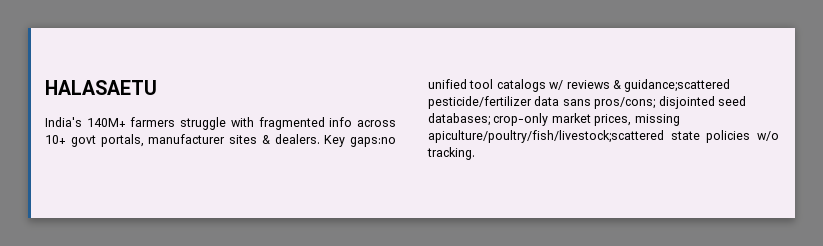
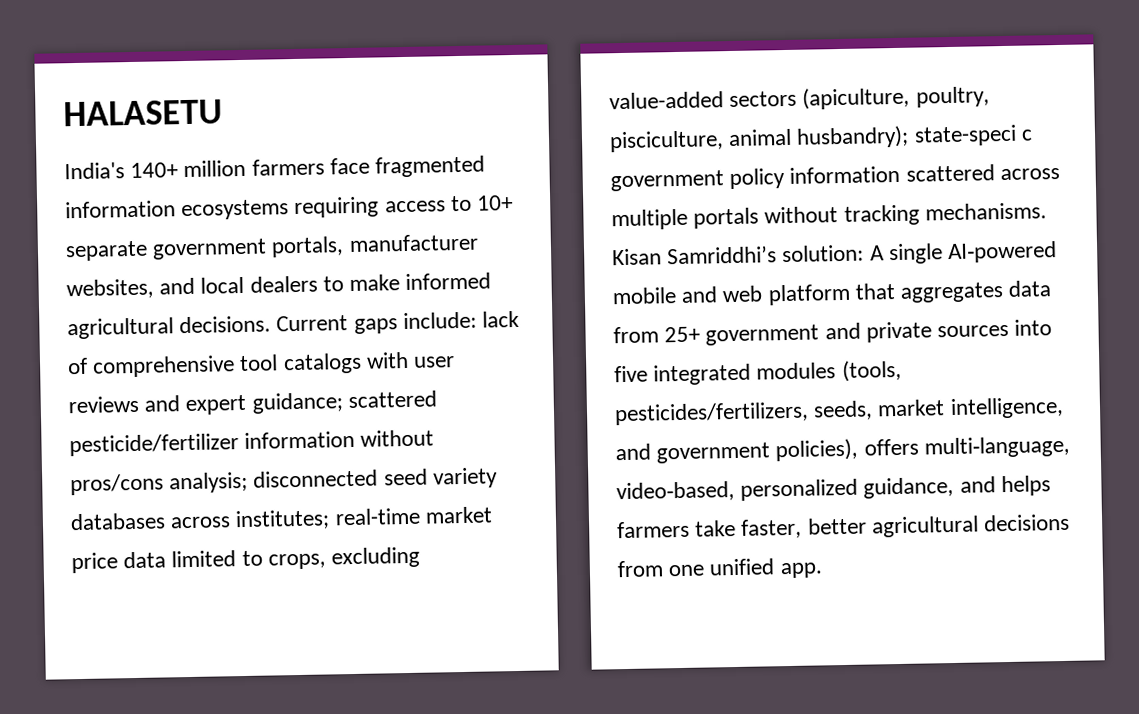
- HALASAETU
+ HALASETU
- India's 140M+ farmers struggle with fragmented info across 10+ govt portals, manufacturer sites & dealers. Key gaps:no unified tool catalogs w/ reviews & guidance;scattered pesticide/fertilizer data sans pros/cons; disjointed seed databases; crop-only market prices, missing apiculture/poultry/fish/livestock;scattered state policies w/o tracking.
+ India's 140+ million farmers face fragmented information ecosystems requiring access to 10+ separate government portals, manufacturer websites, and local dealers to make informed agricultural decisions. Current gaps include: lack of comprehensive tool catalogs with user reviews and expert guidance; scattered pesticide/fertilizer information without pros/cons analysis; disconnected seed variety databases across institutes; real-time market price data limited to crops, excluding value-added sectors (apiculture, poultry, pisciculture, animal husbandry); state-speci c government policy information scattered across multiple portals without tracking mechanisms. Kisan Samriddhi’s solution: A single AI‑powered mobile and web platform that aggregates data from 25+ government and private sources into five integrated modules (tools, pesticides/fertilizers, seeds, market intelligence, and government policies), offers multi‑language, video‑based, personalized guidance, and helps farmers take faster, better agricultural decisions from one unified app.

